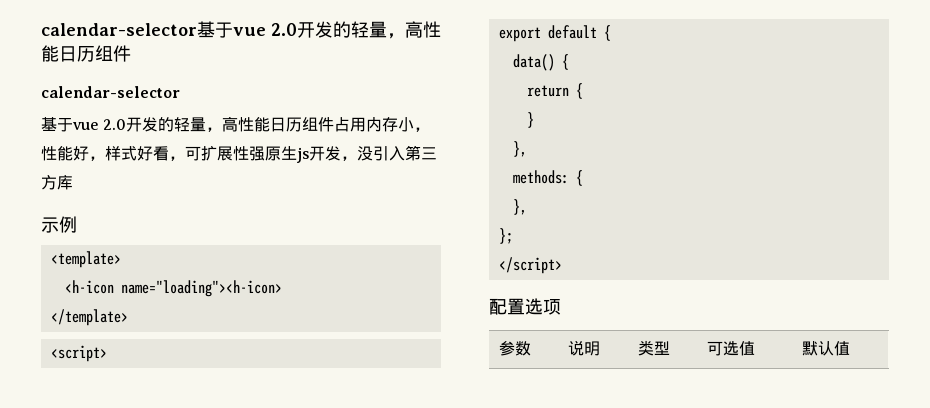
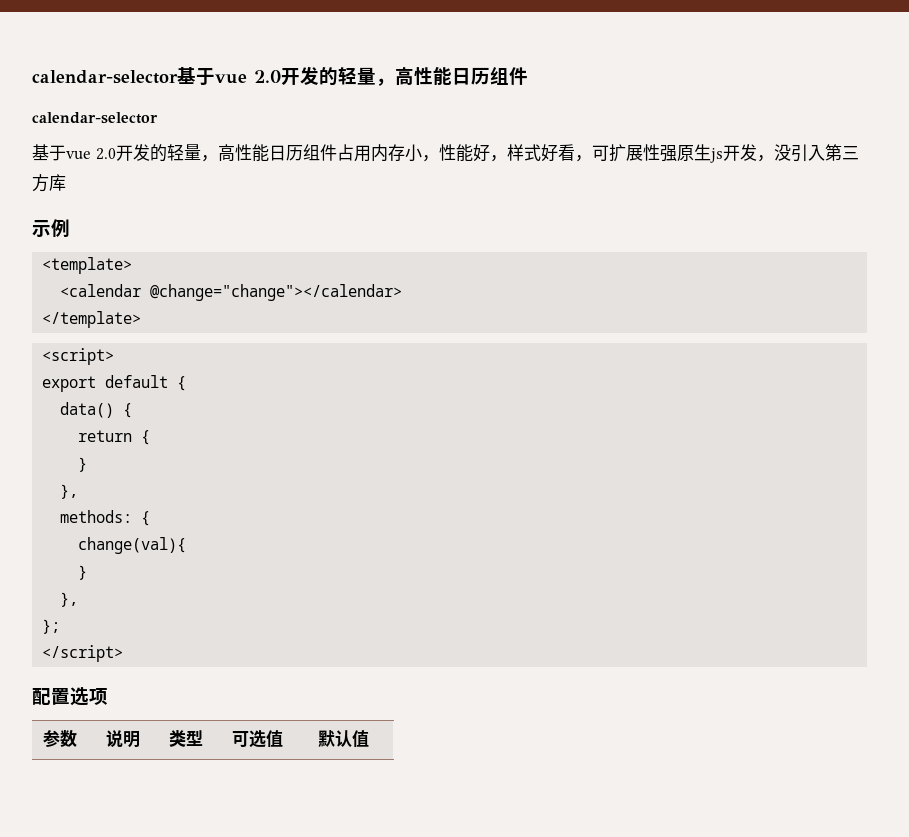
- <h-icon name="loading"><h-icon>
+ <calendar @change="change"></calendar>
+ change(val){
+ }

